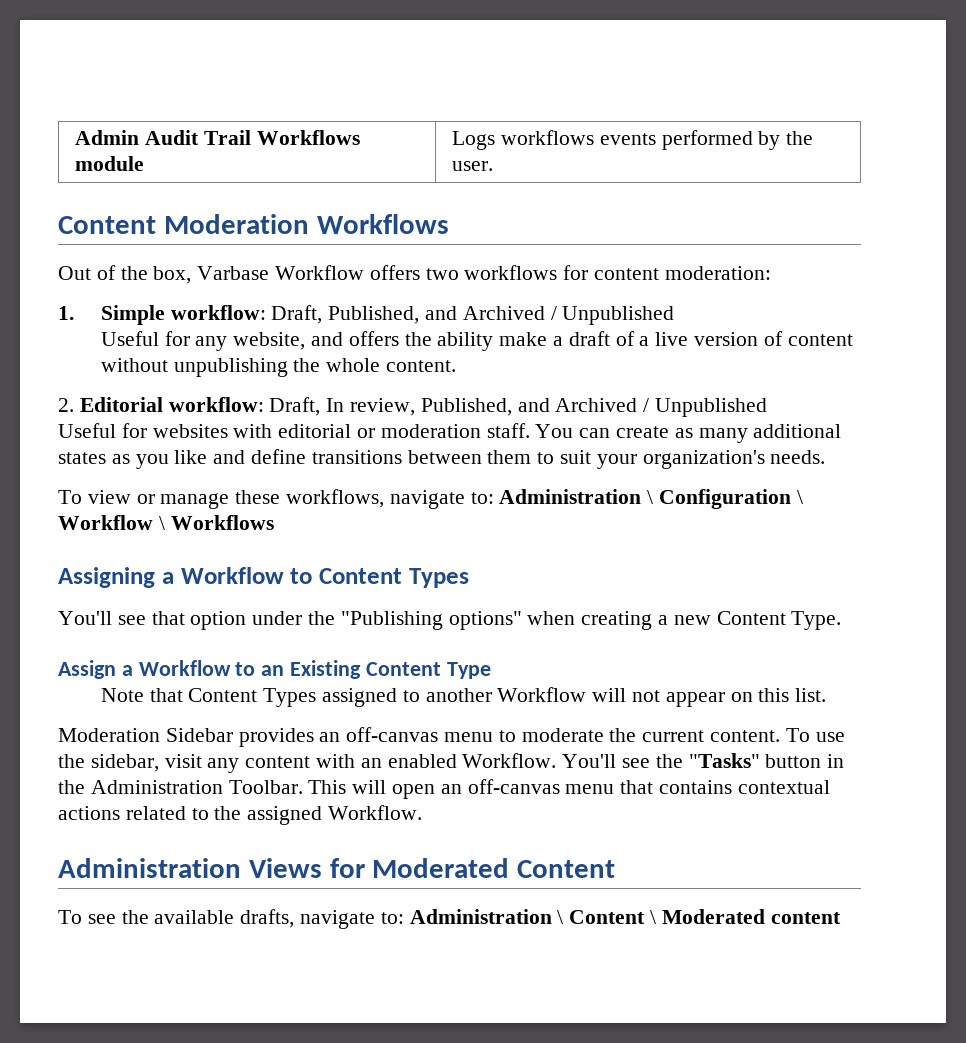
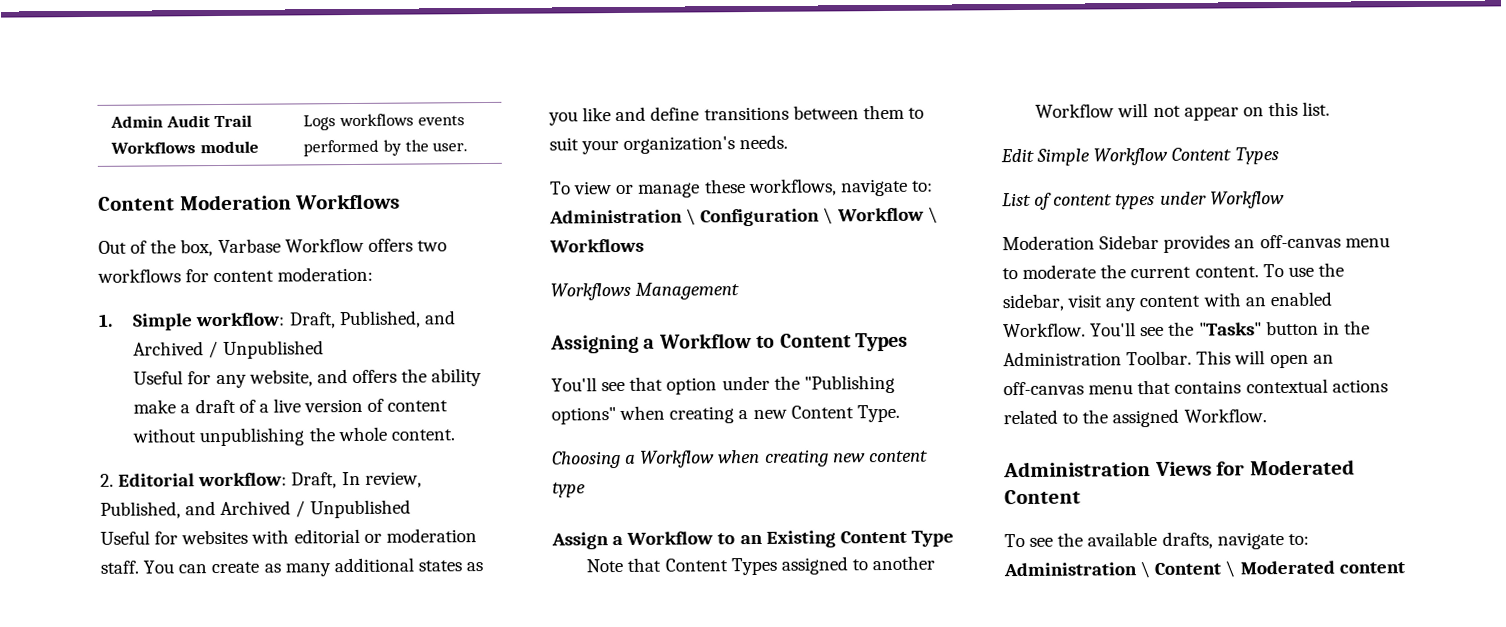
+ Workflows Management
+ Choosing a Workflow when creating new content type
+ Edit Simple Workflow Content Types
+ List of content types under Workflow

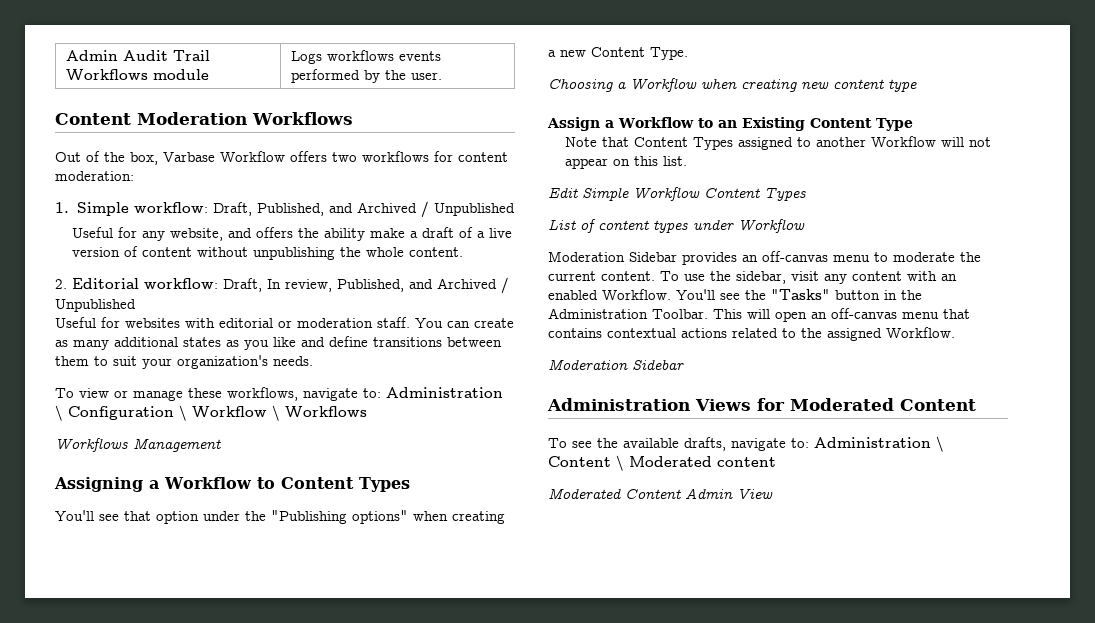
  This will open an off-canvas menu that contains contextual actions related to the assigned Workflow.
+ Moderation Sidebar
+ Moderated Content Admin View

